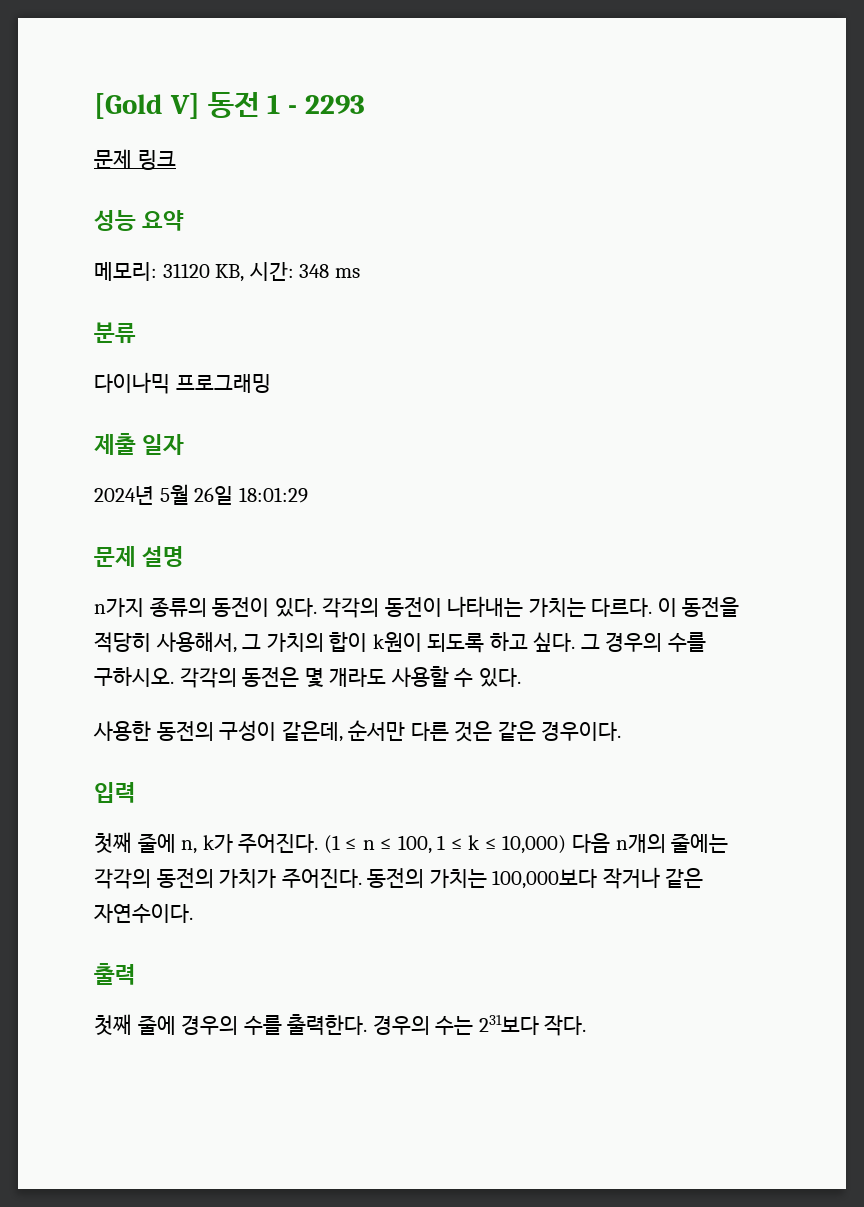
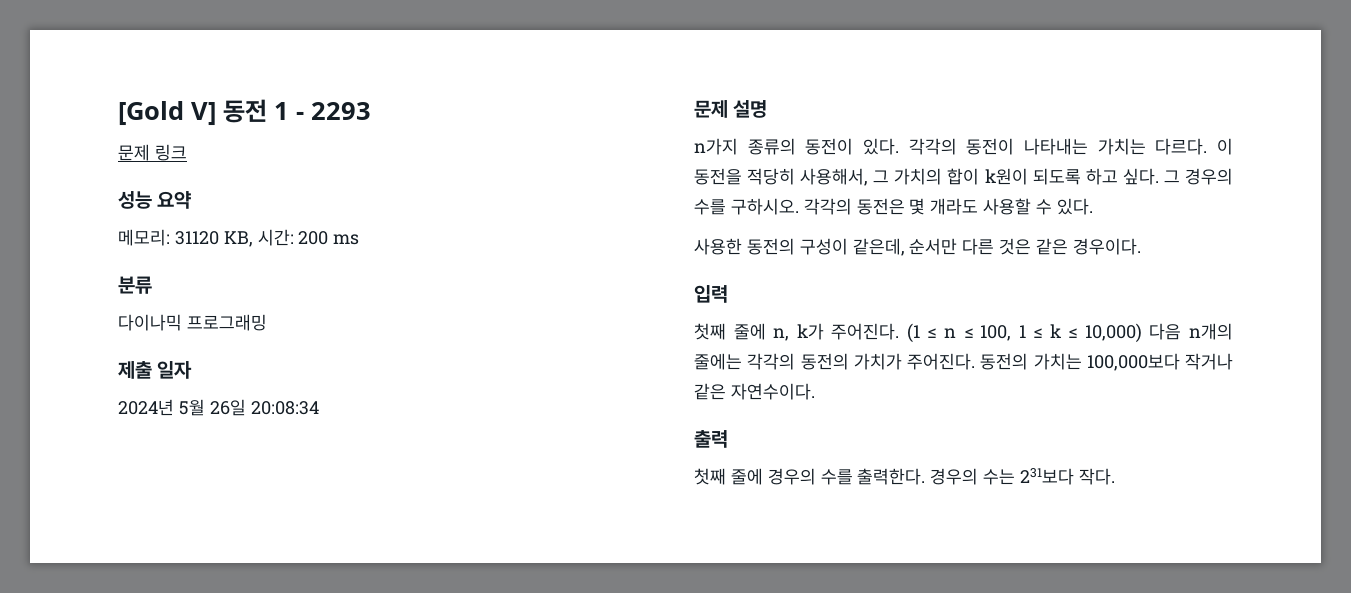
- 메모리: 31120 KB, 시간: 348 ms
+ 메모리: 31120 KB, 시간: 200 ms
- 2024년 5월 26일 18:01:29
+ 2024년 5월 26일 20:08:34

